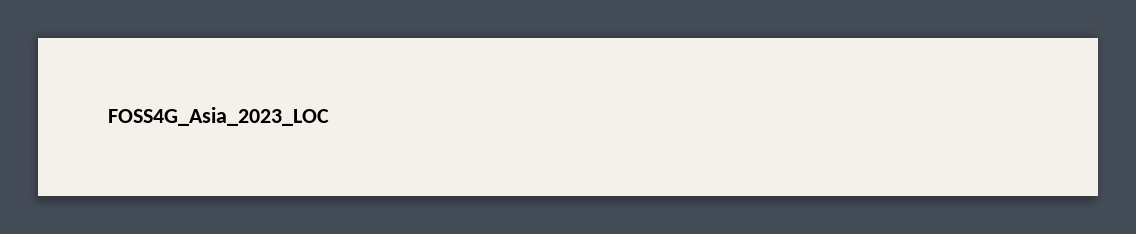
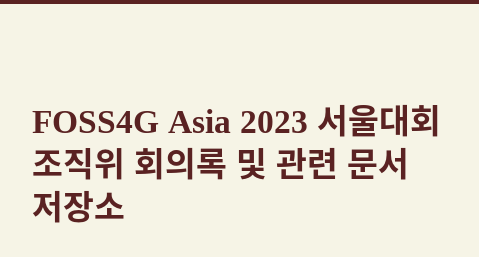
- FOSS4G_Asia_2023_LOC
+ FOSS4G Asia 2023 서울대회 조직위 회의록 및 관련 문서 저장소

